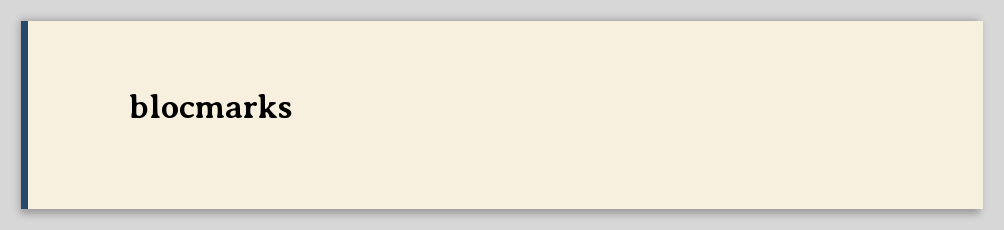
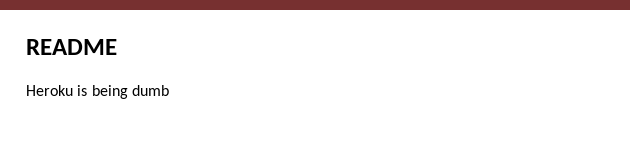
- blocmarks
+ README
+ Heroku is being dumb

